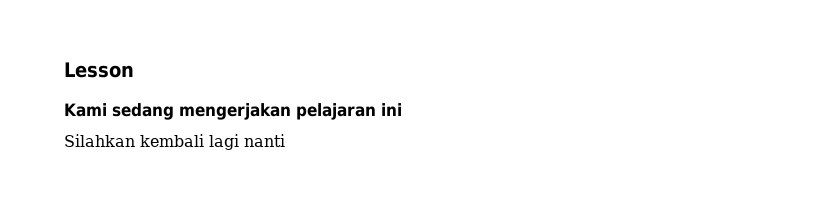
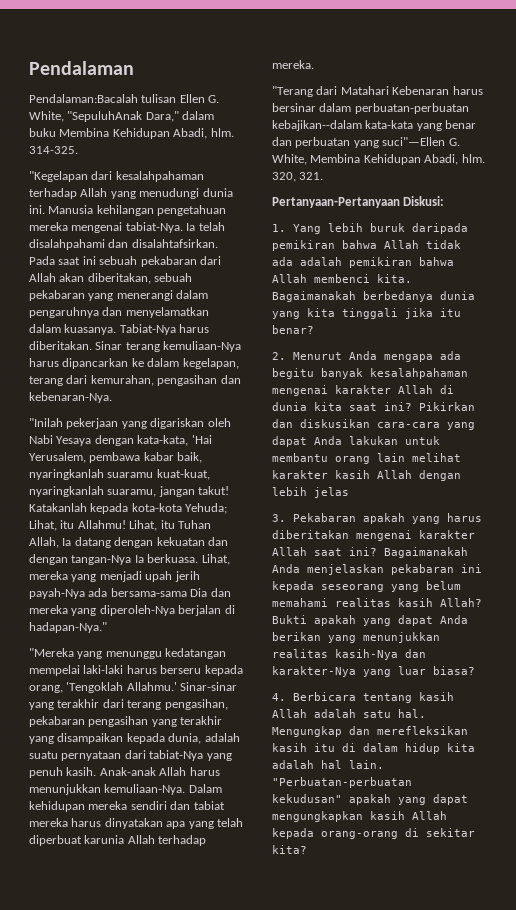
- Lesson
- Kami sedang mengerjakan pelajaran ini
- Silahkan kembali lagi nanti
+ Pendalaman
+ Pendalaman:Bacalah tulisan Ellen G. White, "SepuluhAnak Dara," dalam buku Membina Kehidupan Abadi, hlm. 314-325.
+ "Kegelapan dari kesalahpahaman terhadap Allah yang menudungi dunia ini. Manusia kehilangan pengetahuan mereka mengenai tabiat-Nya. Ia telah disalahpahami dan disalahtafsirkan. Pada saat ini sebuah pekabaran dari Allah akan diberitakan, sebuah pekabaran yang menerangi dalam pengaruhnya dan menyelamatkan dalam kuasanya. Tabiat-Nya harus diberitakan. Sinar terang kemuliaan-Nya harus dipancarkan ke dalam kegelapan, terang dari kemurahan, pengasihan dan kebenaran-Nya.
+ "Inilah pekerjaan yang digariskan oleh Nabi Yesaya dengan kata-kata, 'Hai Yerusalem, pembawa kabar baik, nyaringkanlah suaramu kuat-kuat, nyaringkanlah suaramu, jangan takut! Katakanlah kepada kota-kota Yehuda; Lihat, itu Allahmu! Lihat, itu Tuhan Allah, Ia datang dengan kekuatan dan dengan tangan-Nya Ia berkuasa. Lihat, mereka yang menjadi upah jerih payah-Nya ada bersama-sama Dia dan mereka yang diperoleh-Nya berjalan di hadapan-Nya."
+ "Mereka yang menunggu kedatangan mempelai laki-laki harus berseru kepada orang, 'Tengoklah Allahmu.' Sinar-sinar yang terakhir dari terang pengasihan, pekabaran pengasihan yang terakhir yang disampaikan kepada dunia, adalah suatu pernyataan dari tabiat-Nya yang penuh kasih. Anak-anak Allah harus menunjukkan kemuliaan-Nya. Dalam kehidupan mereka sendiri dan tabiat mereka harus dinyatakan apa yang telah diperbuat karunia Allah terhadap mereka.
+ "Terang dari Matahari Kebenaran harus bersinar dalam perbuatan-perbuatan kebajikan--dalam kata-kata yang benar dan perbuatan yang suci"—Ellen G. White, Membina Kehidupan Abadi, hlm. 320, 321.
+ Pertanyaan-Pertanyaan Diskusi:
+ 1. Yang lebih buruk daripada pemikiran bahwa Allah tidak ada adalah pemikiran bahwa Allah membenci kita. Bagaimanakah berbedanya dunia yang kita tinggali jika itu benar?
+ 2. Menurut Anda mengapa ada begitu banyak kesalahpahaman mengenai karakter Allah di dunia kita saat ini? Pikirkan dan diskusikan cara-cara yang dapat Anda lakukan untuk membantu orang lain melihat karakter kasih Allah dengan lebih jelas
+ 3. Pekabaran apakah yang harus diberitakan mengenai karakter Allah saat ini? Bagaimanakah Anda menjelaskan pekabaran ini kepada seseorang yang belum memahami realitas kasih Allah? Bukti apakah yang dapat Anda berikan yang menunjukkan realitas kasih-Nya dan karakter-Nya yang luar biasa?
+ 4. Berbicara tentang kasih Allah adalah satu hal. Mengungkap dan merefleksikan kasih itu di dalam hidup kita adalah hal lain. "Perbuatan-perbuatan kekudusan" apakah yang dapat mengungkapkan kasih Allah kepada orang-orang di sekitar kita?

